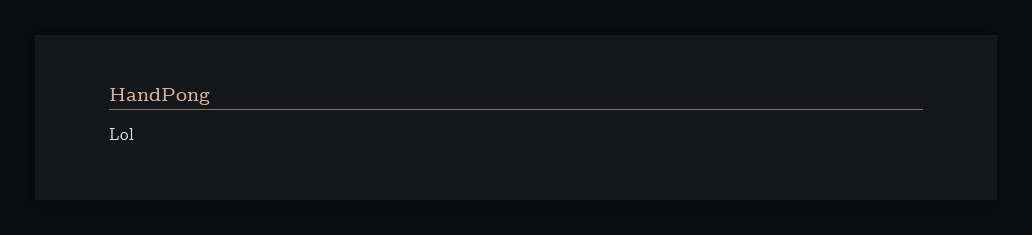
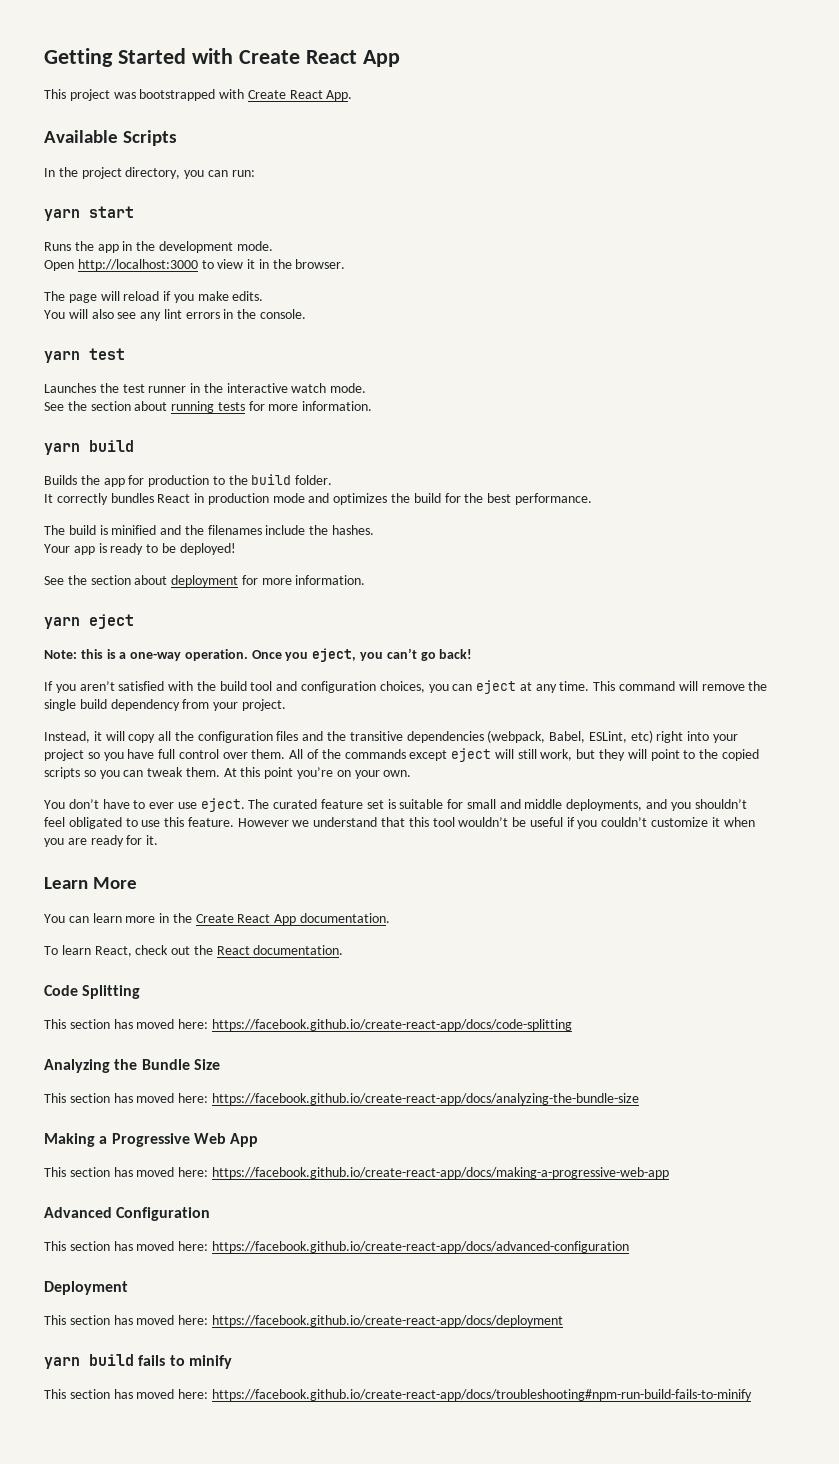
- HandPong
- Lol
+ Getting Started with Create React App
+ This project was bootstrapped with Create React App.
+ Available Scripts
+ In the project directory, you can run:
+ yarn start
+ Runs the app in the development mode.
+ Open http://localhost:3000 to view it in the browser.
+ The page will reload if you make edits.
+ You will also see any lint errors in the console.
+ yarn test
+ Launches the test runner in the interactive watch mode.
+ See the section about running tests for more information.
+ yarn build
+ Builds the app for production to the build folder.
+ It correctly bundles React in production mode and optimizes the build for the best performance.
+ The build is minified and the filenames include the hashes.
+ Your app is ready to be deployed!
+ See the section about deployment for more information.
+ yarn eject
+ Note: this is a one-way operation. Once you eject, you can’t go back!
+ If you aren’t satisfied with the build tool and configuration choices, you can eject at any time. This command will remove the single build dependency from your project.
+ Instead, it will copy all the configuration files and the transitive dependencies (webpack, Babel, ESLint, etc) right into your project so you have full control over them. All of the commands except eject will still work, but they will point to the copied scripts so you can tweak them. At this point you’re on your own.
+ You don’t have to ever use eject. The curated feature set is suitable for small and middle deployments, and you shouldn’t feel obligated to use this feature. However we understand that this tool wouldn’t be useful if you couldn’t customize it when you are ready for it.
+ Learn More
+ You can learn more in the Create React App documentation.
+ To learn React, check out the React documentation.
+ Code Splitting
+ This section has moved here: https://facebook.github.io/create-react-app/docs/code-splitting
+ Analyzing the Bundle Size
+ This section has moved here: https://facebook.github.io/create-react-app/docs/analyzing-the-bundle-size
+ Making a Progressive Web App
+ This section has moved here: https://facebook.github.io/create-react-app/docs/making-a-progressive-web-app
+ Advanced Configuration
+ This section has moved here: https://facebook.github.io/create-react-app/docs/advanced-configuration
+ Deployment
+ This section has moved here: https://facebook.github.io/create-react-app/docs/deployment
+ yarn build fails to minify
+ This section has moved here: https://facebook.github.io/create-react-app/docs/troubleshooting#npm-run-build-fails-to-minify

